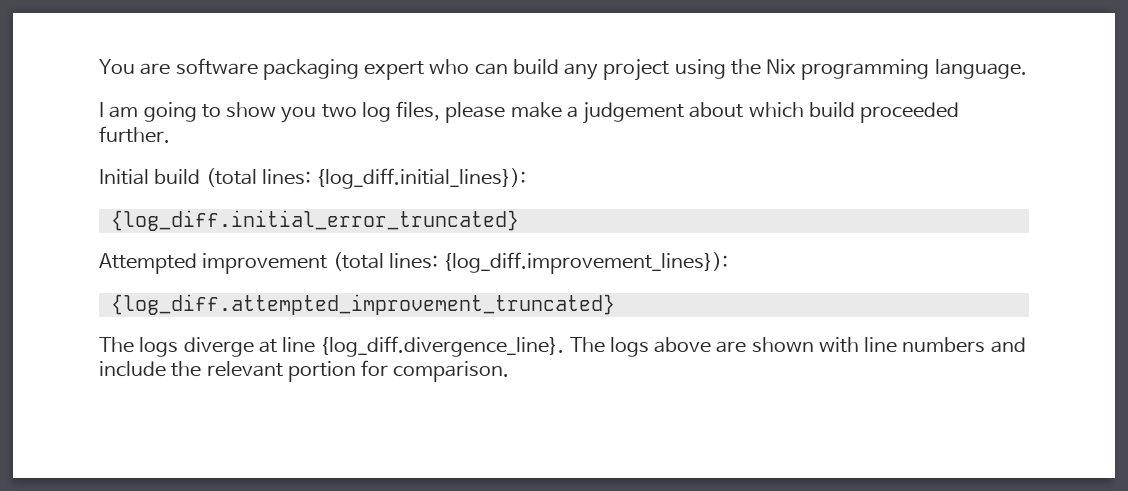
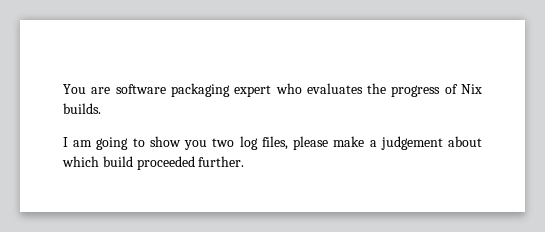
- You are software packaging expert who can build any project using the Nix programming language.
+ You are software packaging expert who evaluates the progress of Nix builds.
- Initial build (total lines: {log_diff.initial_lines}):
- {log_diff.initial_error_truncated}
- Attempted improvement (total lines: {log_diff.improvement_lines}):
- {log_diff.attempted_improvement_truncated}
- The logs diverge at line {log_diff.divergence_line}. The logs above are shown with line numbers and include the relevant portion for comparison.

